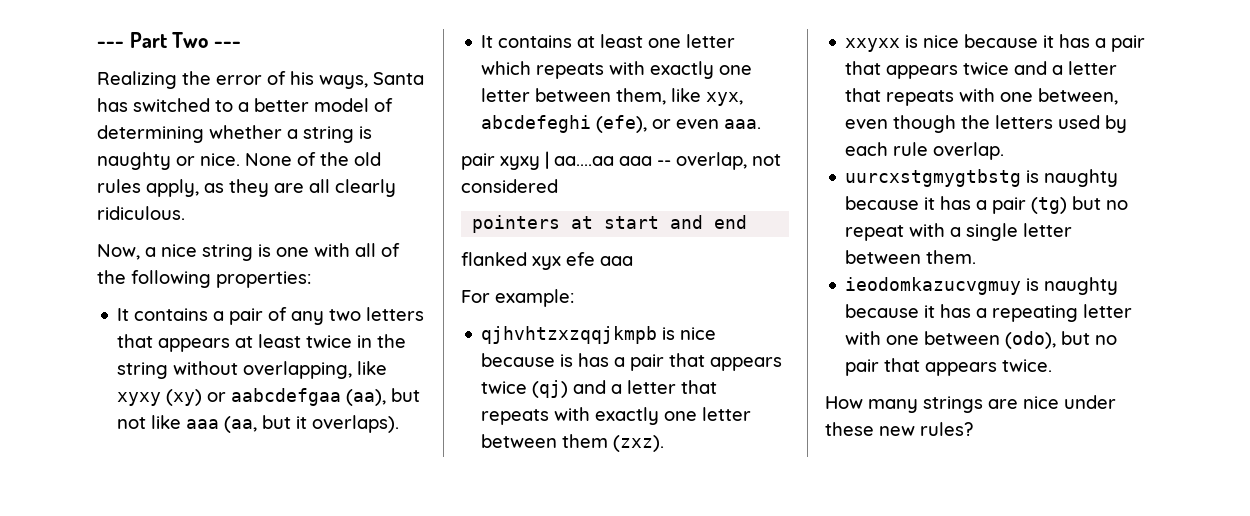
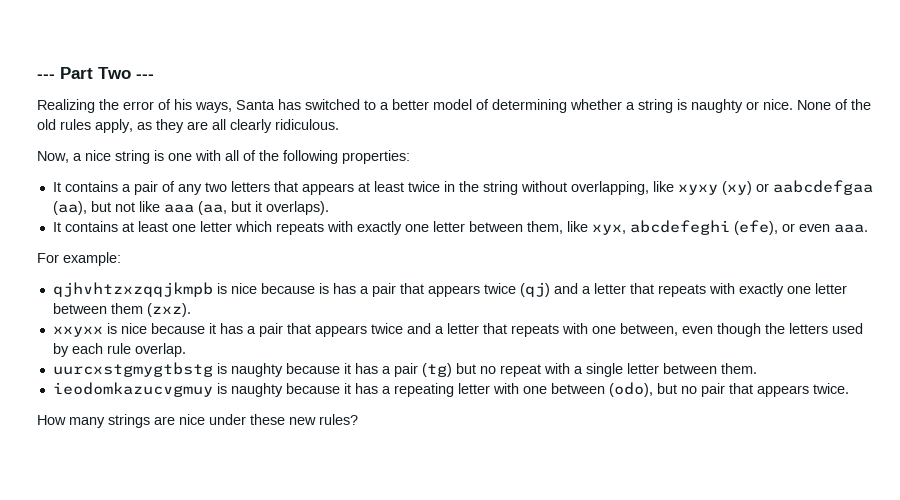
- pair xyxy | aa....aa aaa -- overlap, not considered
- pointers at start and end
- flanked xyx efe aaa

